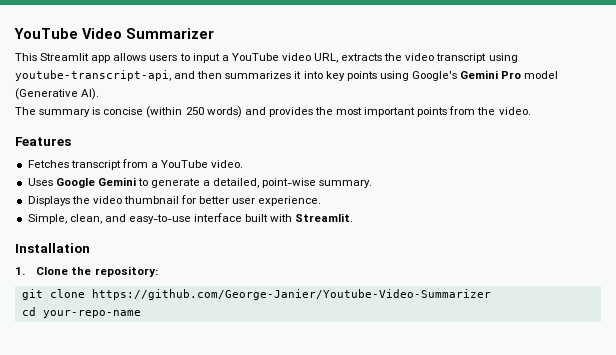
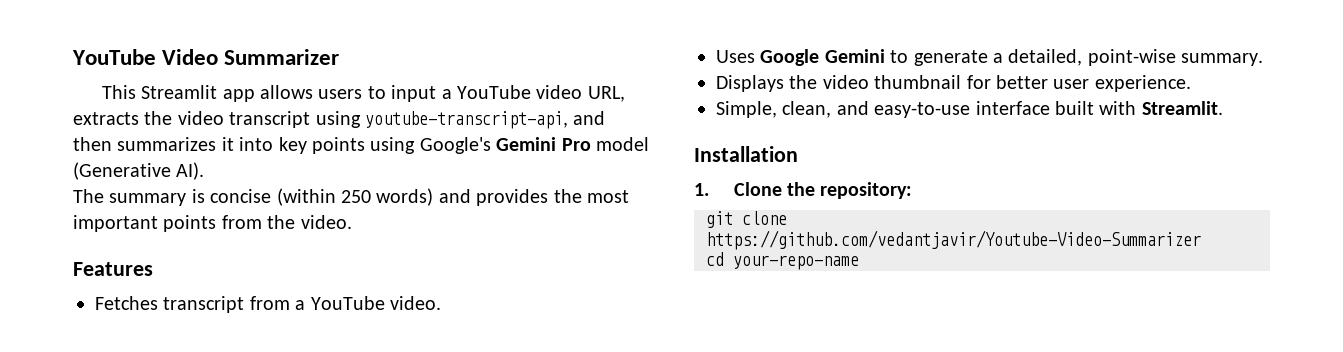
- git clone https://github.com/George-Janier/Youtube-Video-Summarizer
+ git clone https://github.com/vedantjavir/Youtube-Video-Summarizer

